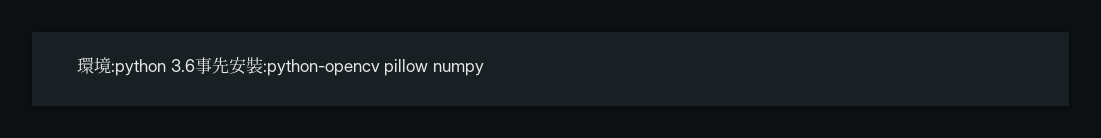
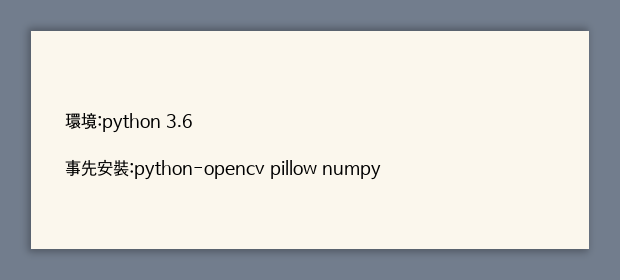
- 環境:python 3.6事先安裝:python-opencv pillow numpy
+ 環境:python 3.6
+ 事先安裝:python-opencv pillow numpy

